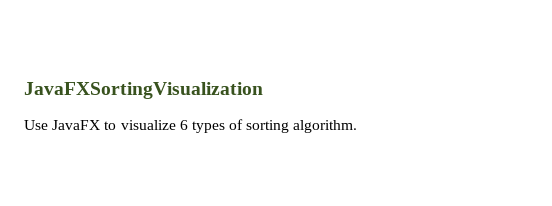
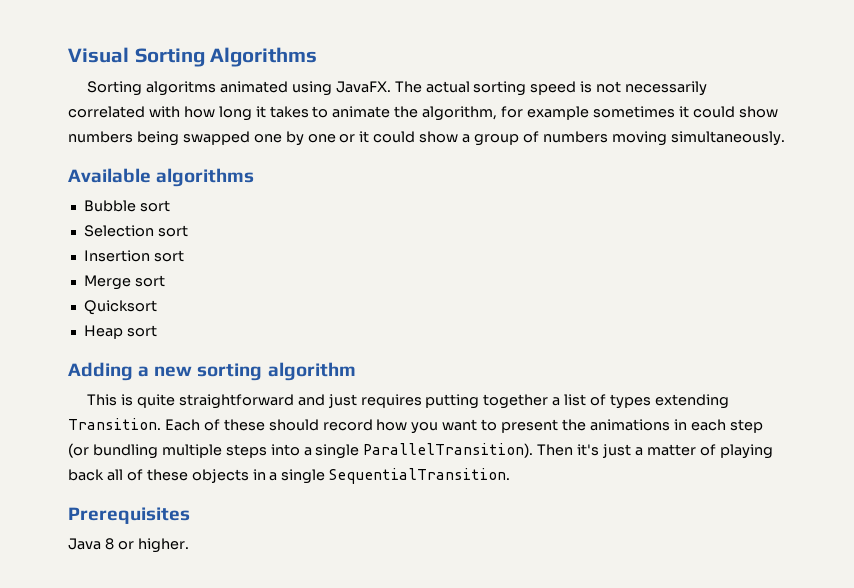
- JavaFXSortingVisualization
- Use JavaFX to visualize 6 types of sorting algorithm.
+ Visual Sorting Algorithms
+ Sorting algoritms animated using JavaFX. The actual sorting speed is not necessarily correlated with how long it takes to animate the algorithm, for example sometimes it could show numbers being swapped one by one or it could show a group of numbers moving simultaneously.
+ Available algorithms
+ Bubble sort
+ Selection sort
+ Insertion sort
+ Merge sort
+ Quicksort
+ Heap sort
+ Adding a new sorting algorithm
+ This is quite straightforward and just requires putting together a list of types extending Transition. Each of these should record how you want to present the animations in each step (or bundling multiple steps into a single ParallelTransition). Then it's just a matter of playing back all of these objects in a single SequentialTransition.
+ Prerequisites
+ Java 8 or higher.

